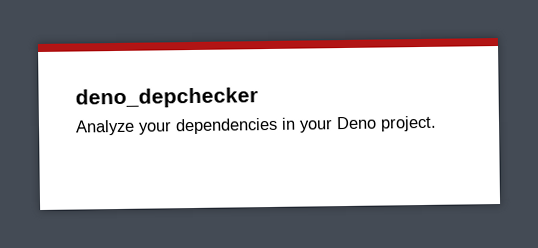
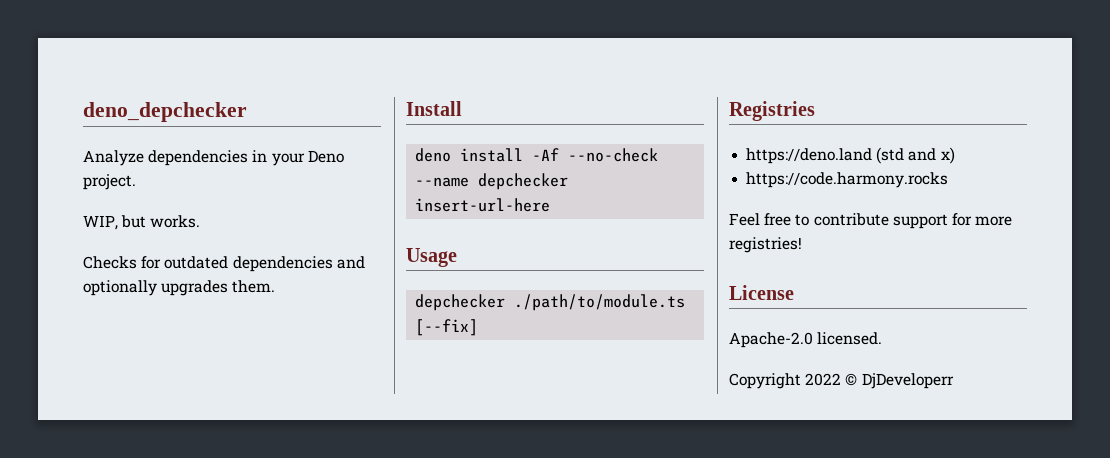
- Analyze your dependencies in your Deno project.
+ Analyze dependencies in your Deno project.
+ WIP, but works.
+ Checks for outdated dependencies and optionally upgrades them.
+ Install
+ deno install -Af --no-check --name depchecker insert-url-here
+ Usage
+ depchecker ./path/to/module.ts [--fix]
+ Registries
+ https://deno.land (std and x)
+ https://code.harmony.rocks
+ Feel free to contribute support for more registries!
+ License
+ Apache-2.0 licensed.
+ Copyright 2022 © DjDeveloperr

